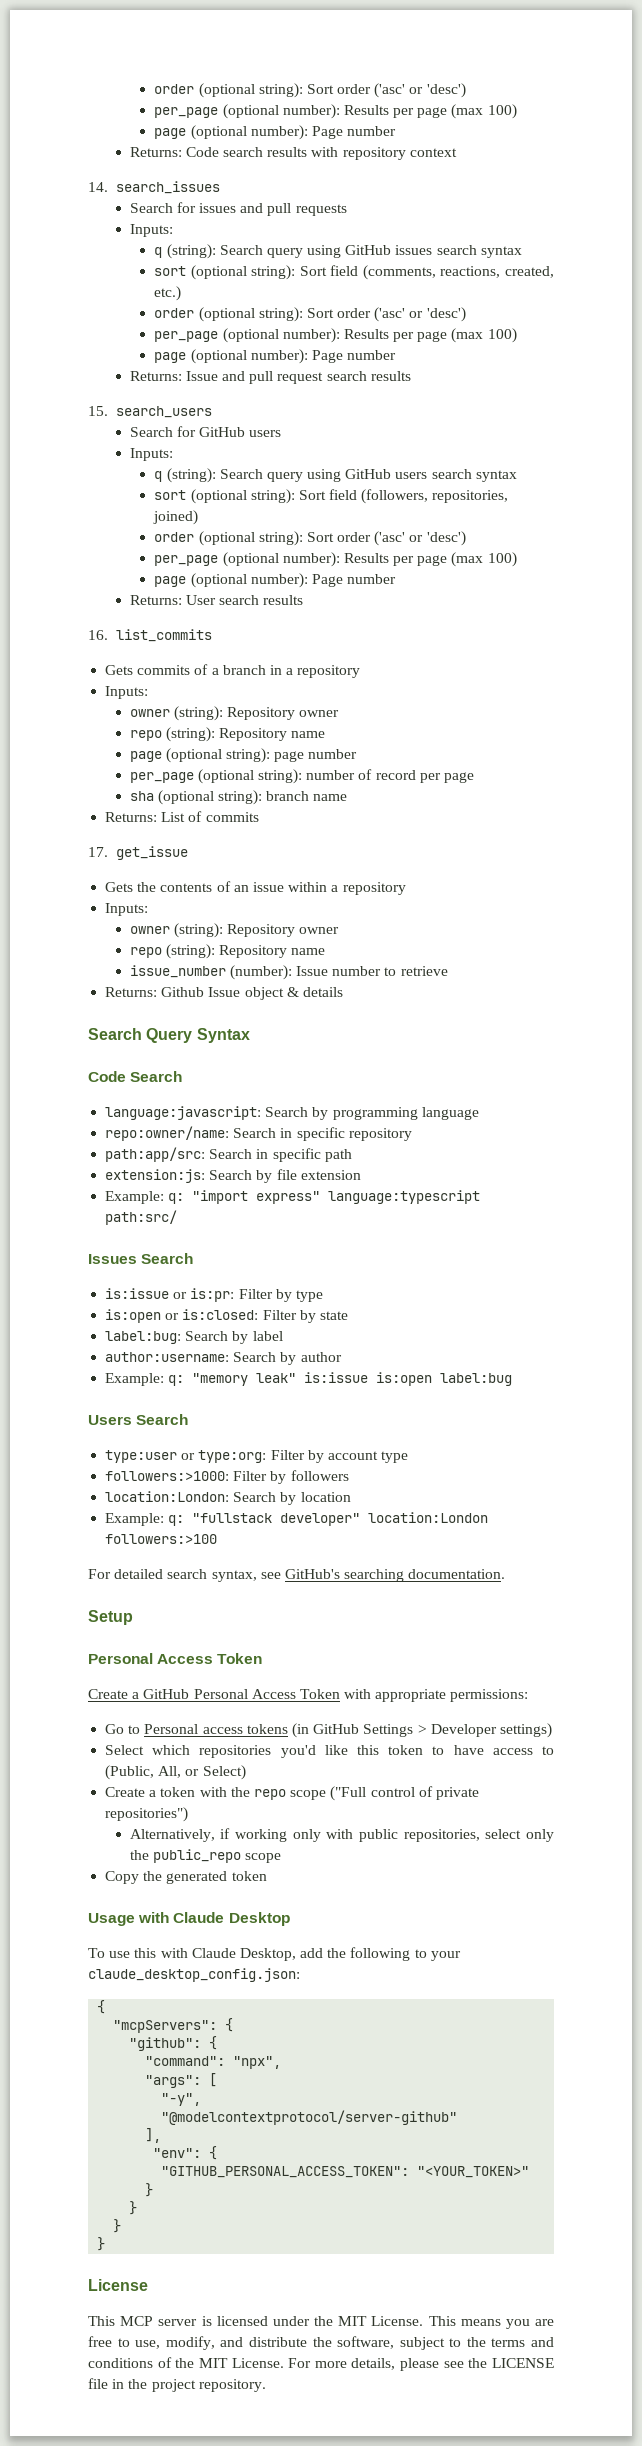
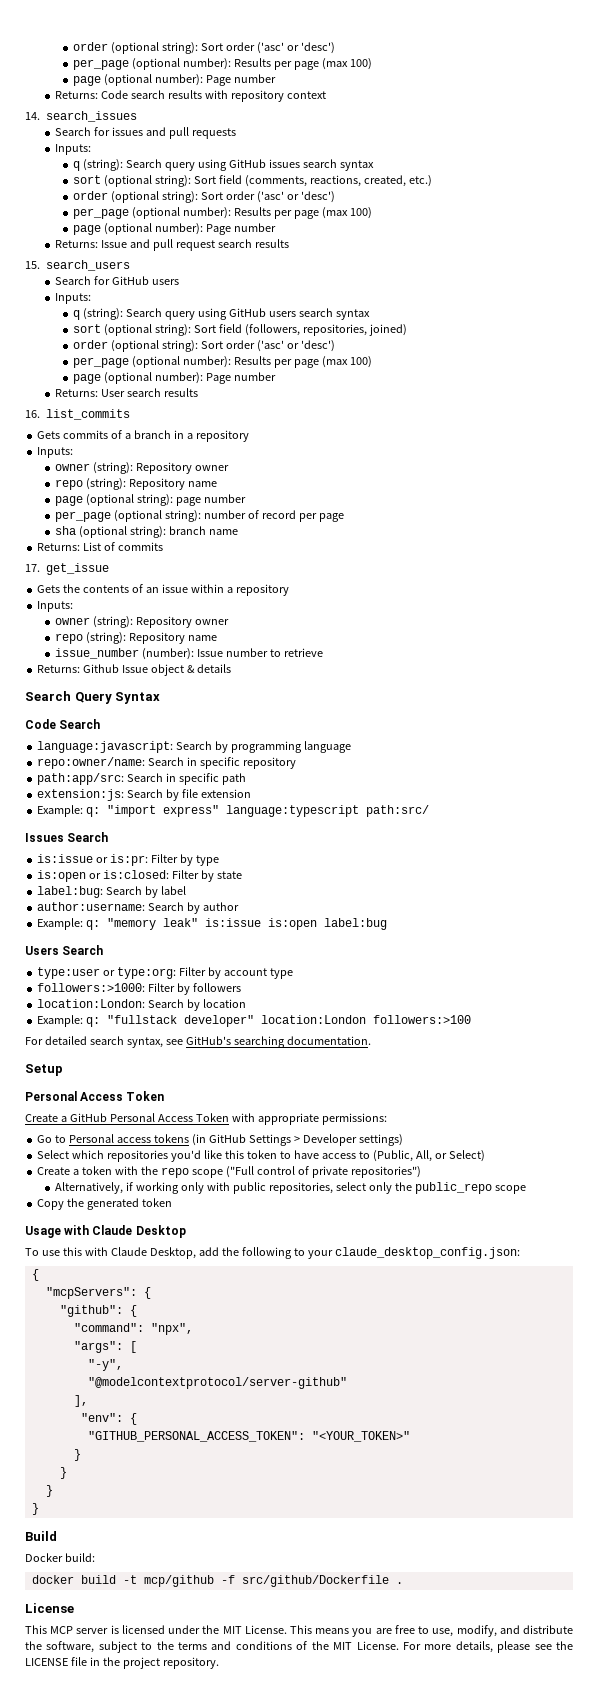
+ Build
+ Docker build:
+ docker build -t mcp/github -f src/github/Dockerfile .

